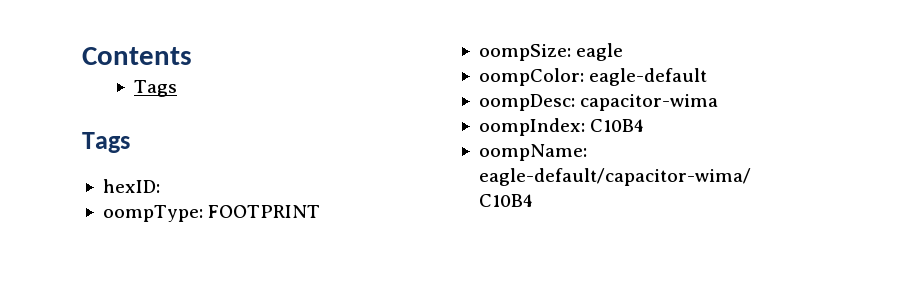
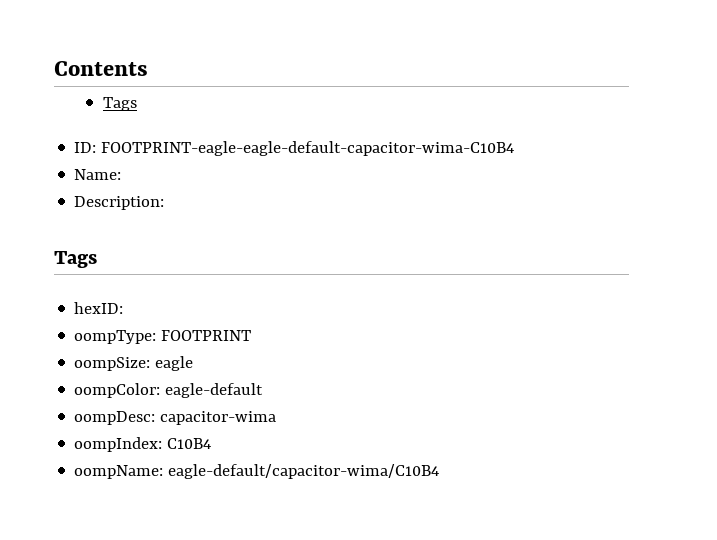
+ ID: FOOTPRINT-eagle-eagle-default-capacitor-wima-C10B4
+ Name:
+ Description:

